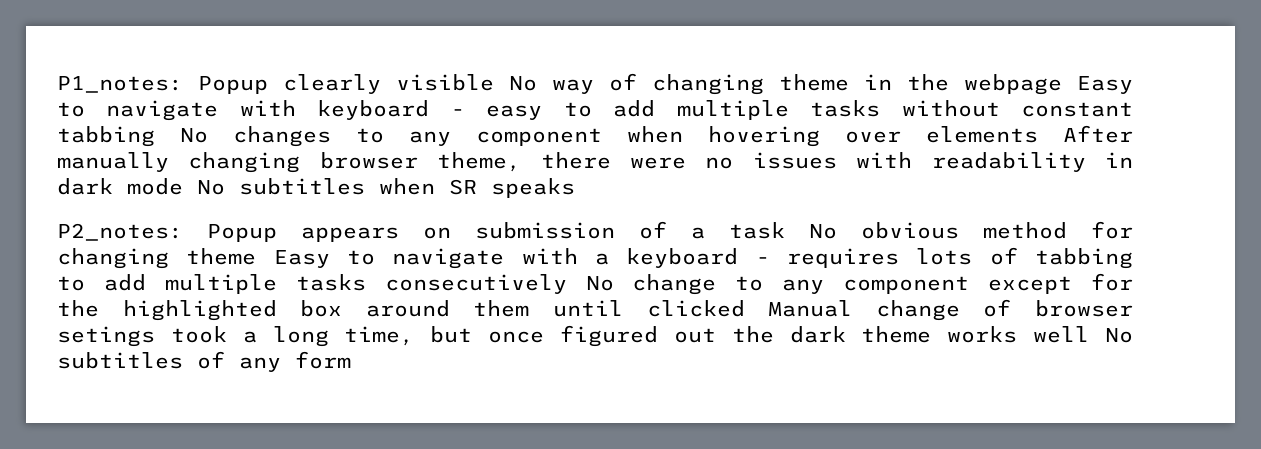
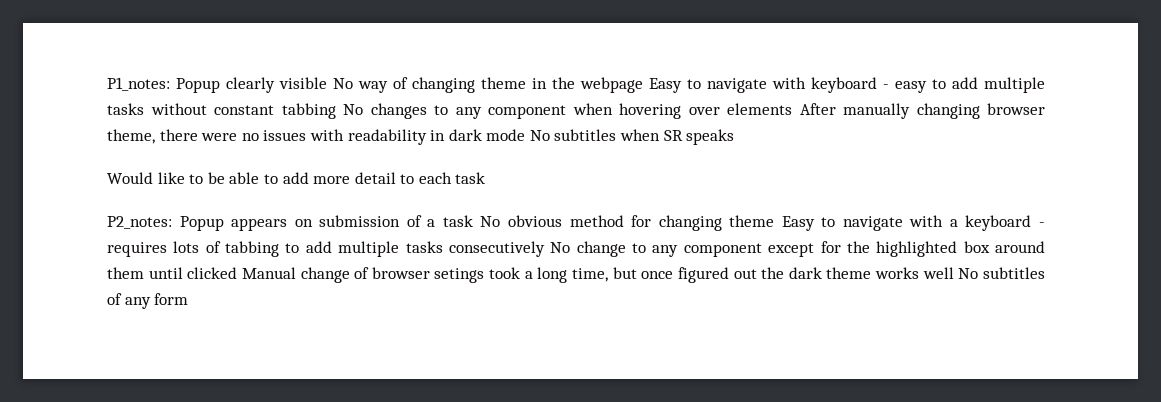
+ Would like to be able to add more detail to each task

